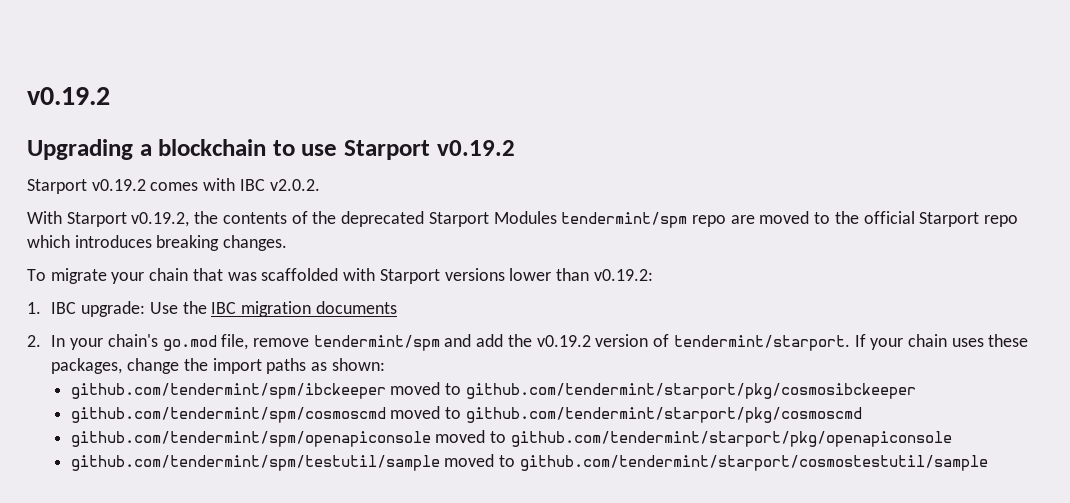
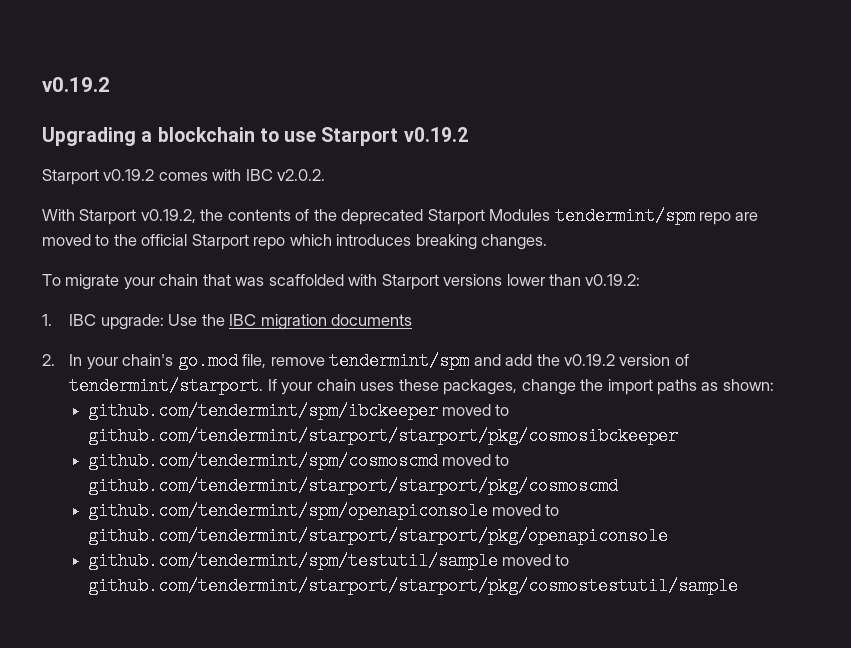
- github.com/tendermint/spm/ibckeeper moved to github.com/tendermint/starport/pkg/cosmosibckeeper
+ github.com/tendermint/spm/ibckeeper moved to github.com/tendermint/starport/starport/pkg/cosmosibckeeper
- github.com/tendermint/spm/cosmoscmd moved to github.com/tendermint/starport/pkg/cosmoscmd
+ github.com/tendermint/spm/cosmoscmd moved to github.com/tendermint/starport/starport/pkg/cosmoscmd
- github.com/tendermint/spm/openapiconsole moved to github.com/tendermint/starport/pkg/openapiconsole
+ github.com/tendermint/spm/openapiconsole moved to github.com/tendermint/starport/starport/pkg/openapiconsole
- github.com/tendermint/spm/testutil/sample moved to github.com/tendermint/starport/cosmostestutil/sample
+ github.com/tendermint/spm/testutil/sample moved to github.com/tendermint/starport/starport/pkg/cosmostestutil/sample

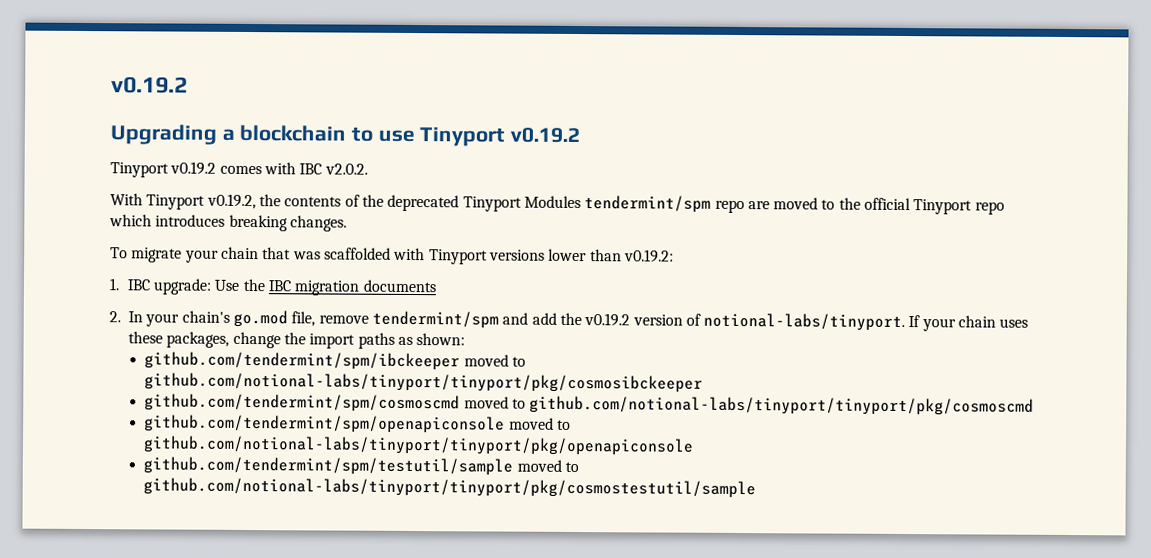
- Upgrading a blockchain to use Starport v0.19.2
- Starport v0.19.2 comes with IBC v2.0.2.
+ Upgrading a blockchain to use Tinyport v0.19.2
+ Tinyport v0.19.2 comes with IBC v2.0.2.
- With Starport v0.19.2, the contents of the deprecated Starport Modules tendermint/spm repo are moved to the official Starport repo which introduces breaking changes.
+ With Tinyport v0.19.2, the contents of the deprecated Tinyport Modules tendermint/spm repo are moved to the official Tinyport repo which introduces breaking changes.
- To migrate your chain that was scaffolded with Starport versions lower than v0.19.2:
+ To migrate your chain that was scaffolded with Tinyport versions lower than v0.19.2:
- 2. In your chain's go.mod file, remove tendermint/spm and add the v0.19.2 version of tendermint/starport.
+ 2. In your chain's go.mod file, remove tendermint/spm and add the v0.19.2 version of notional-labs/tinyport.
- github.com/tendermint/spm/ibckeeper moved to github.com/tendermint/starport/starport/pkg/cosmosibckeeper
+ github.com/tendermint/spm/ibckeeper moved to github.com/notional-labs/tinyport/tinyport/pkg/cosmosibckeeper
- github.com/tendermint/spm/cosmoscmd moved to github.com/tendermint/starport/starport/pkg/cosmoscmd
+ github.com/tendermint/spm/cosmoscmd moved to github.com/notional-labs/tinyport/tinyport/pkg/cosmoscmd
- github.com/tendermint/spm/openapiconsole moved to github.com/tendermint/starport/starport/pkg/openapiconsole
+ github.com/tendermint/spm/openapiconsole moved to github.com/notional-labs/tinyport/tinyport/pkg/openapiconsole
- github.com/tendermint/spm/testutil/sample moved to github.com/tendermint/starport/starport/pkg/cosmostestutil/sample
+ github.com/tendermint/spm/testutil/sample moved to github.com/notional-labs/tinyport/tinyport/pkg/cosmostestutil/sample

